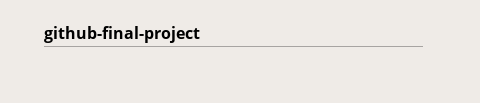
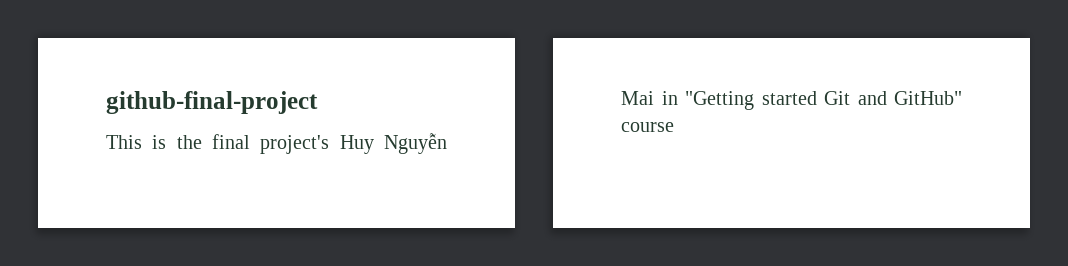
+ This is the final project's Huy Nguyễn Mai in "Getting started Git and GitHub" course

